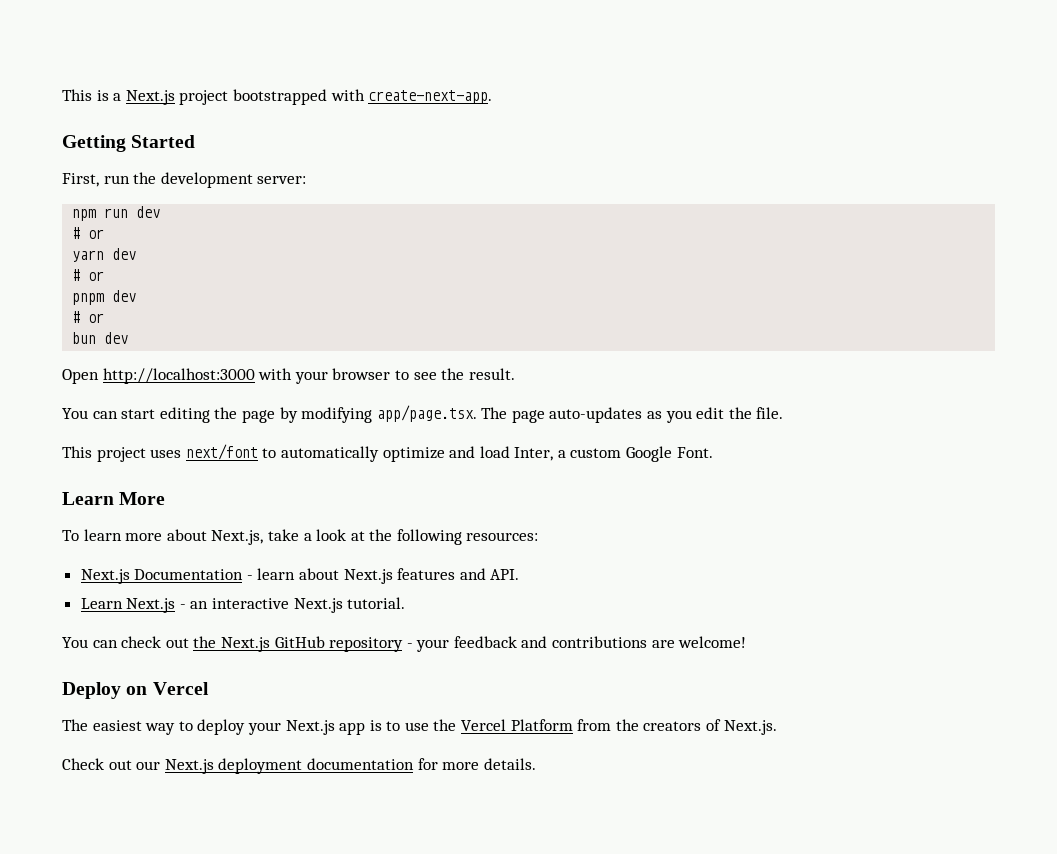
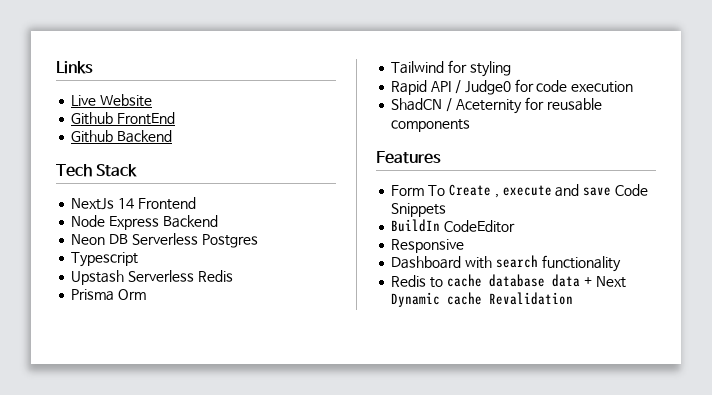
- This is a Next.js project bootstrapped with create-next-app.
- Getting Started
- First, run the development server:
- npm run dev
- # or
- yarn dev
- # or
- pnpm dev
- # or
- bun dev
- Open http://localhost:3000 with your browser to see the result.
- You can start editing the page by modifying app/page.tsx. The page auto-updates as you edit the file.
- This project uses next/font to automatically optimize and load Inter, a custom Google Font.
- Learn More
- To learn more about Next.js, take a look at the following resources:
- Next.js Documentation - learn about Next.js features and API.
- Learn Next.js - an interactive Next.js tutorial.
- You can check out the Next.js GitHub repository - your feedback and contributions are welcome!
- Deploy on Vercel
- The easiest way to deploy your Next.js app is to use the Vercel Platform from the creators of Next.js.
- Check out our Next.js deployment documentation for more details.
+ Links
+ Live Website
+ Github FrontEnd
+ Github Backend
+ Tech Stack
+ NextJs 14 Frontend
+ Node Express Backend
+ Neon DB Serverless Postgres
+ Typescript
+ Upstash Serverless Redis
+ Prisma Orm
+ Tailwind for styling
+ Rapid API / Judge0 for code execution
+ ShadCN / Aceternity for reusable components
+ Features
+ Form To Create , execute and save Code Snippets
+ BuildIn CodeEditor
+ Responsive
+ Dashboard with search functionality
+ Redis to cache database data + Next Dynamic cache Revalidation

